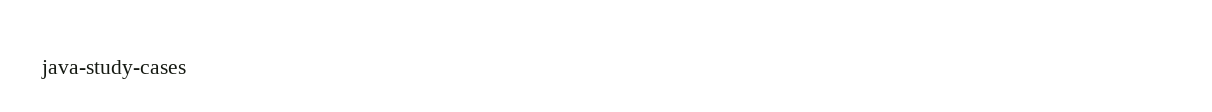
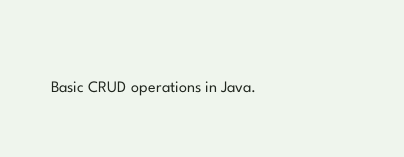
- java-study-cases
+ Basic CRUD operations in Java.

